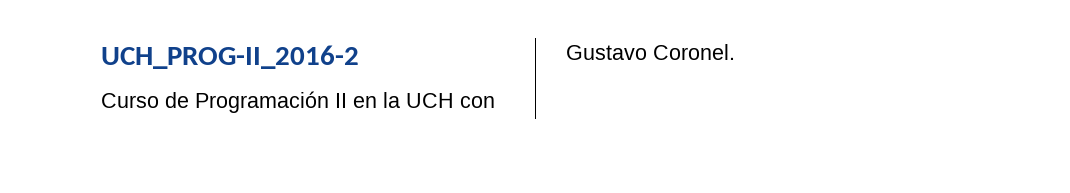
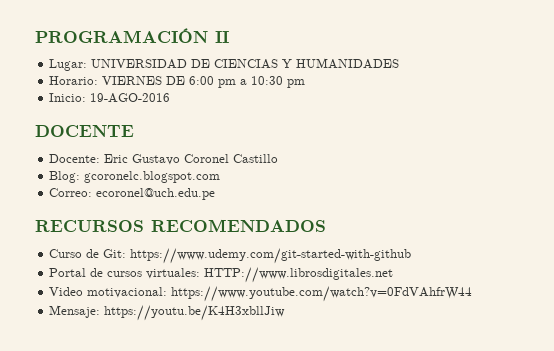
- UCH_PROG-II_2016-2
- Curso de Programación II en la UCH con Gustavo Coronel.
+ PROGRAMACIÓN II
+ Lugar: UNIVERSIDAD DE CIENCIAS Y HUMANIDADES
+ Horario: VIERNES DE 6:00 pm a 10:30 pm
+ Inicio: 19-AGO-2016
+ DOCENTE
+ Docente: Eric Gustavo Coronel Castillo
+ Blog: gcoronelc.blogspot.com
+ Correo: ecoronel@uch.edu.pe
+ RECURSOS RECOMENDADOS
+ Curso de Git: https://www.udemy.com/git-started-with-github
+ Portal de cursos virtuales: HTTP://www.librosdigitales.net
+ Video motivacional: https://www.youtube.com/watch?v=0FdVAhfrW44
+ Mensaje: https://youtu.be/K4H3xbllJiw

